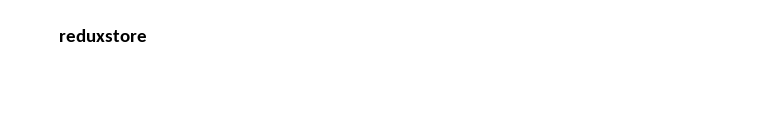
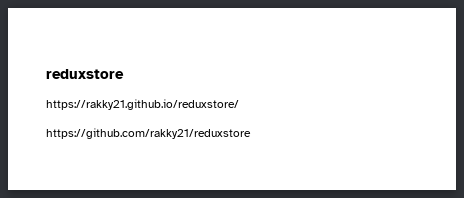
+ https://rakky21.github.io/reduxstore/
+ https://github.com/rakky21/reduxstore

